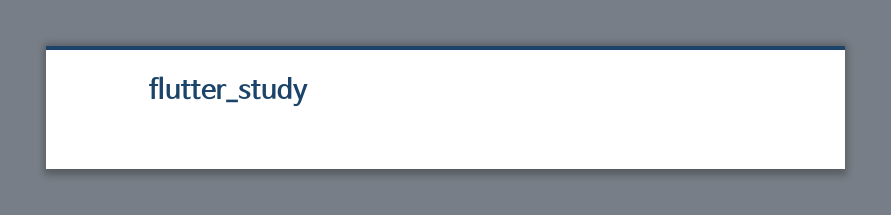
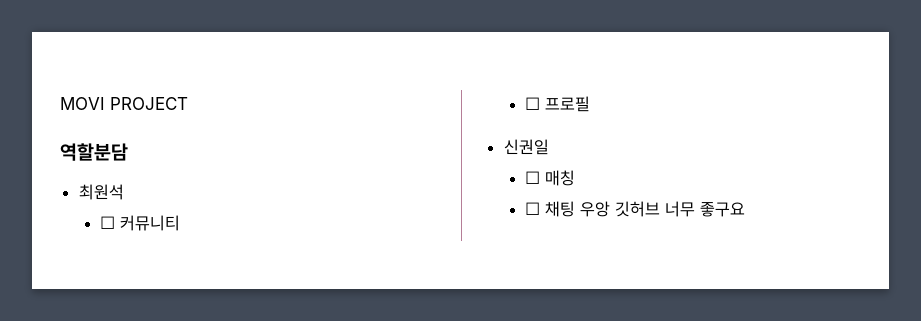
- flutter_study
+ MOVI PROJECT
+ 역할분담
+ 최원석
+ ☐ 커뮤니티
+ ☐ 프로필
+ 신권일
+ ☐ 매칭
+ ☐ 채팅 우앙 깃허브 너무 좋구요

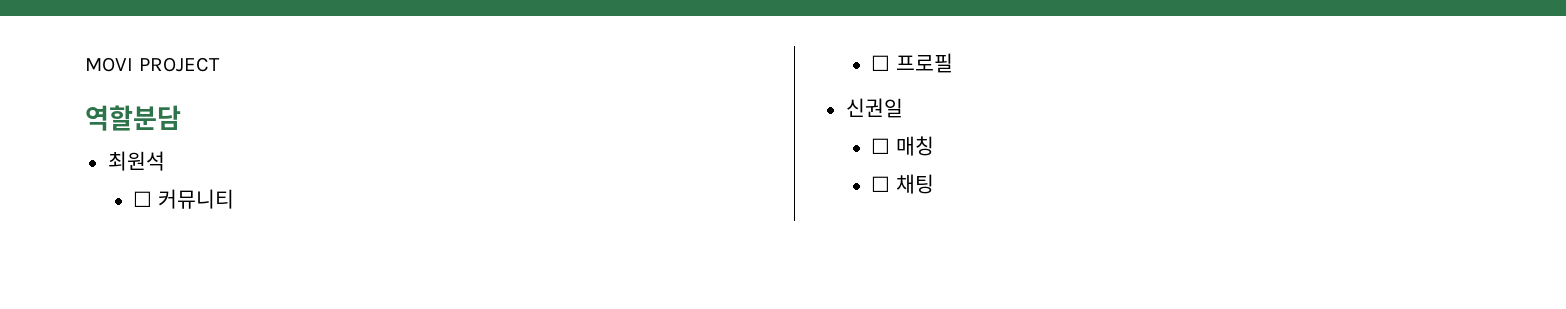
- ☐ 채팅 우앙 깃허브 너무 좋구요
+ ☐ 채팅

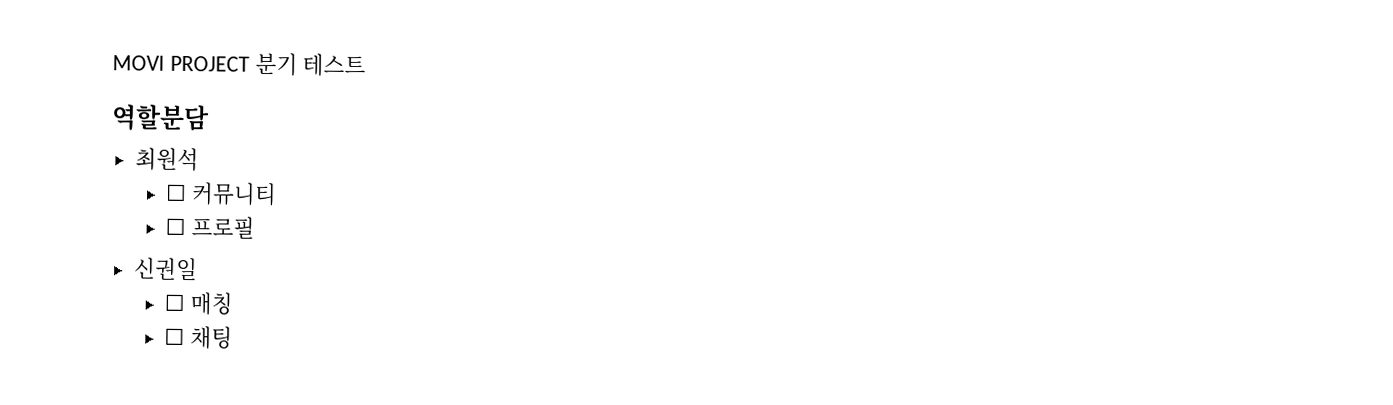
- MOVI PROJECT
+ MOVI PROJECT 분기 테스트

